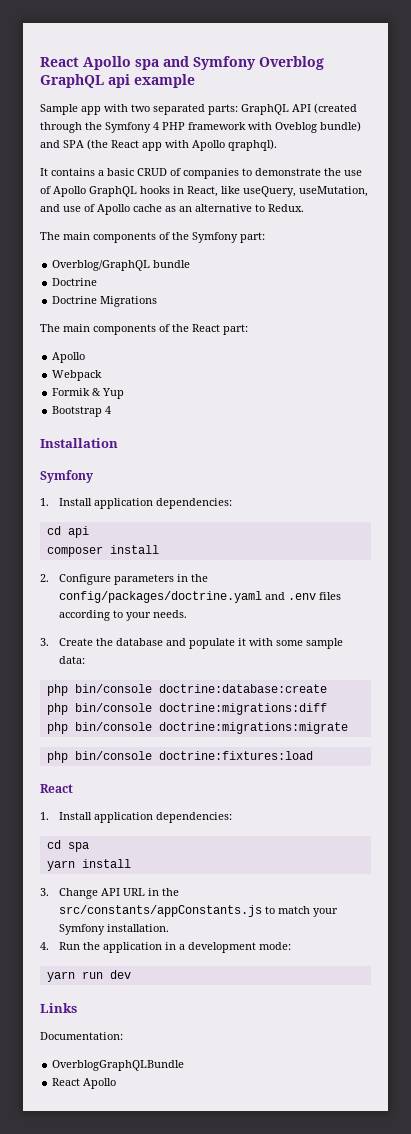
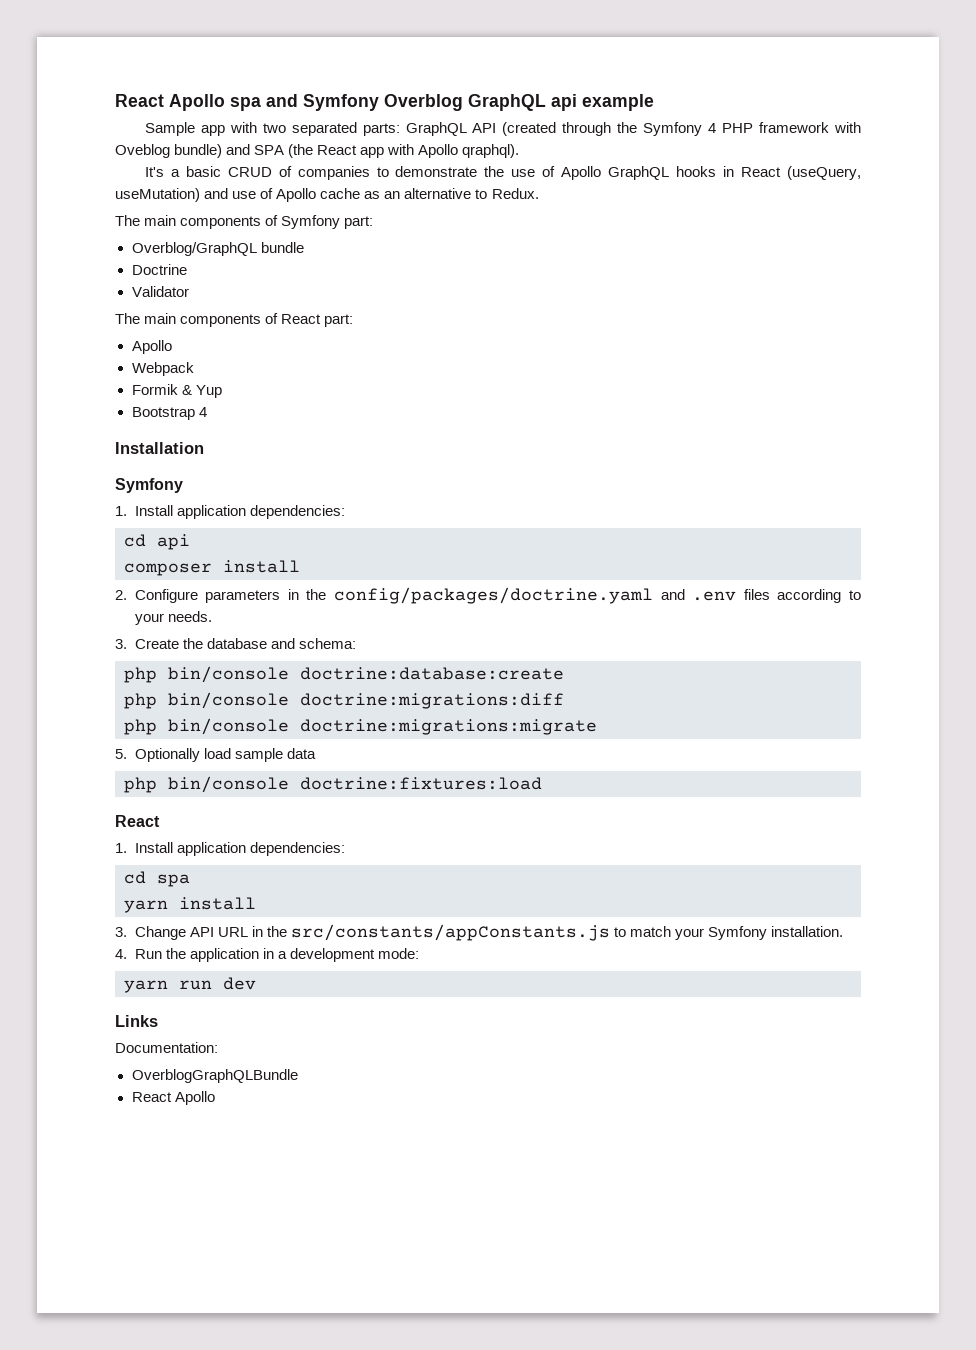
- It contains a basic CRUD of companies to demonstrate the use of Apollo GraphQL hooks in React, like useQuery, useMutation, and use of Apollo cache as an alternative to Redux.
+ It's a basic CRUD of companies to demonstrate the use of Apollo GraphQL hooks in React (useQuery, useMutation) and use of Apollo cache as an alternative to Redux.
- The main components of the Symfony part:
+ The main components of Symfony part:
- Doctrine Migrations
- The main components of the React part:
+ Validator
+ The main components of React part:
- 3. Create the database and populate it with some sample data:
+ 3. Create the database and schema:
+ 5. Optionally load sample data

